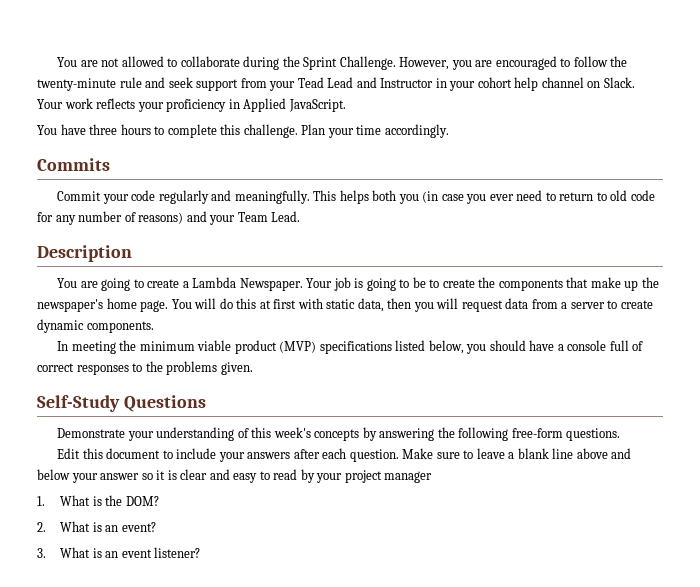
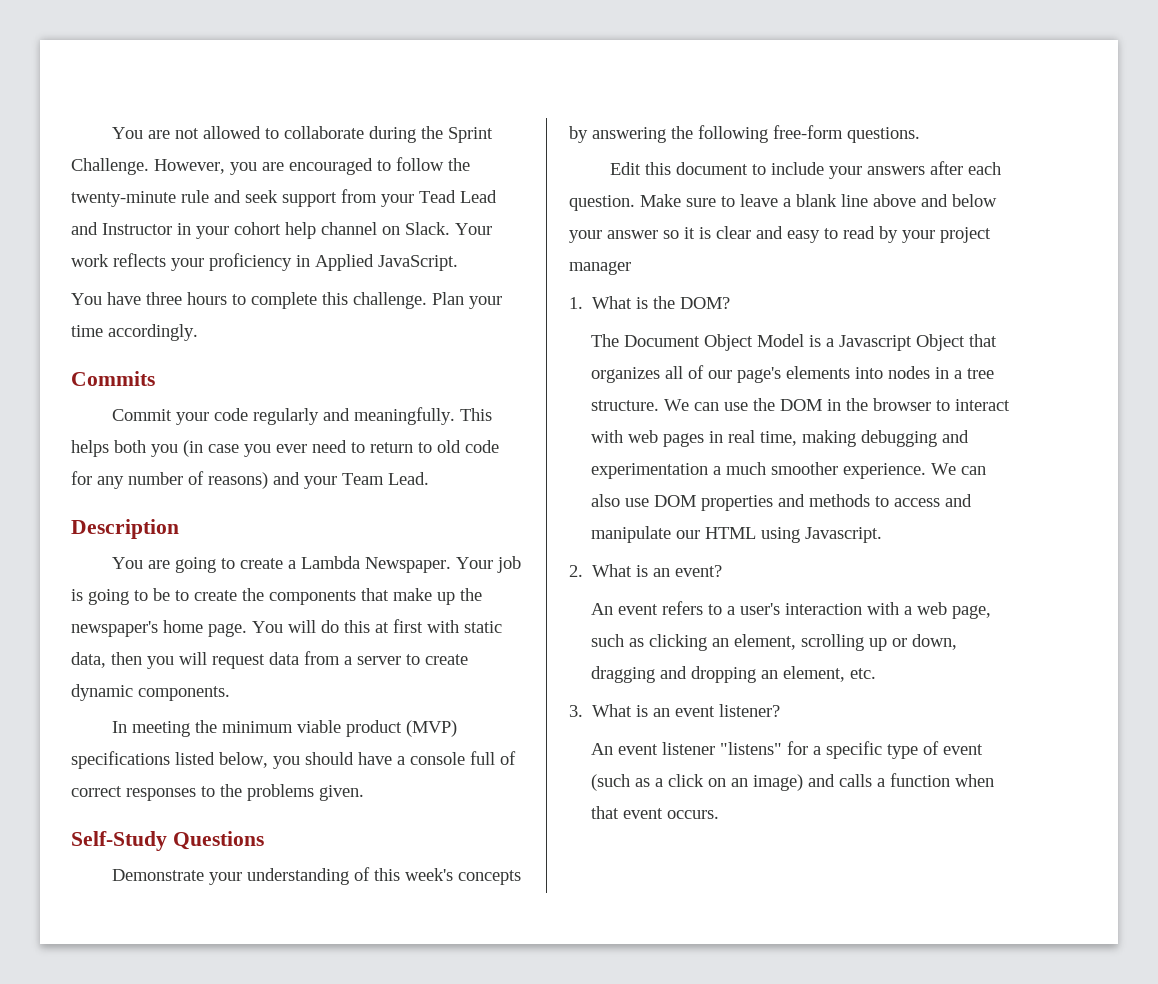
+ The Document Object Model is a Javascript Object that organizes all of our page's elements into nodes in a tree structure. We can use the DOM in the browser to interact with web pages in real time, making debugging and experimentation a much smoother experience. We can also use DOM properties and methods to access and manipulate our HTML using Javascript.
+ An event refers to a user's interaction with a web page, such as clicking an element, scrolling up or down, dragging and dropping an element, etc.
+ An event listener "listens" for a specific type of event (such as a click on an image) and calls a function when that event occurs.

